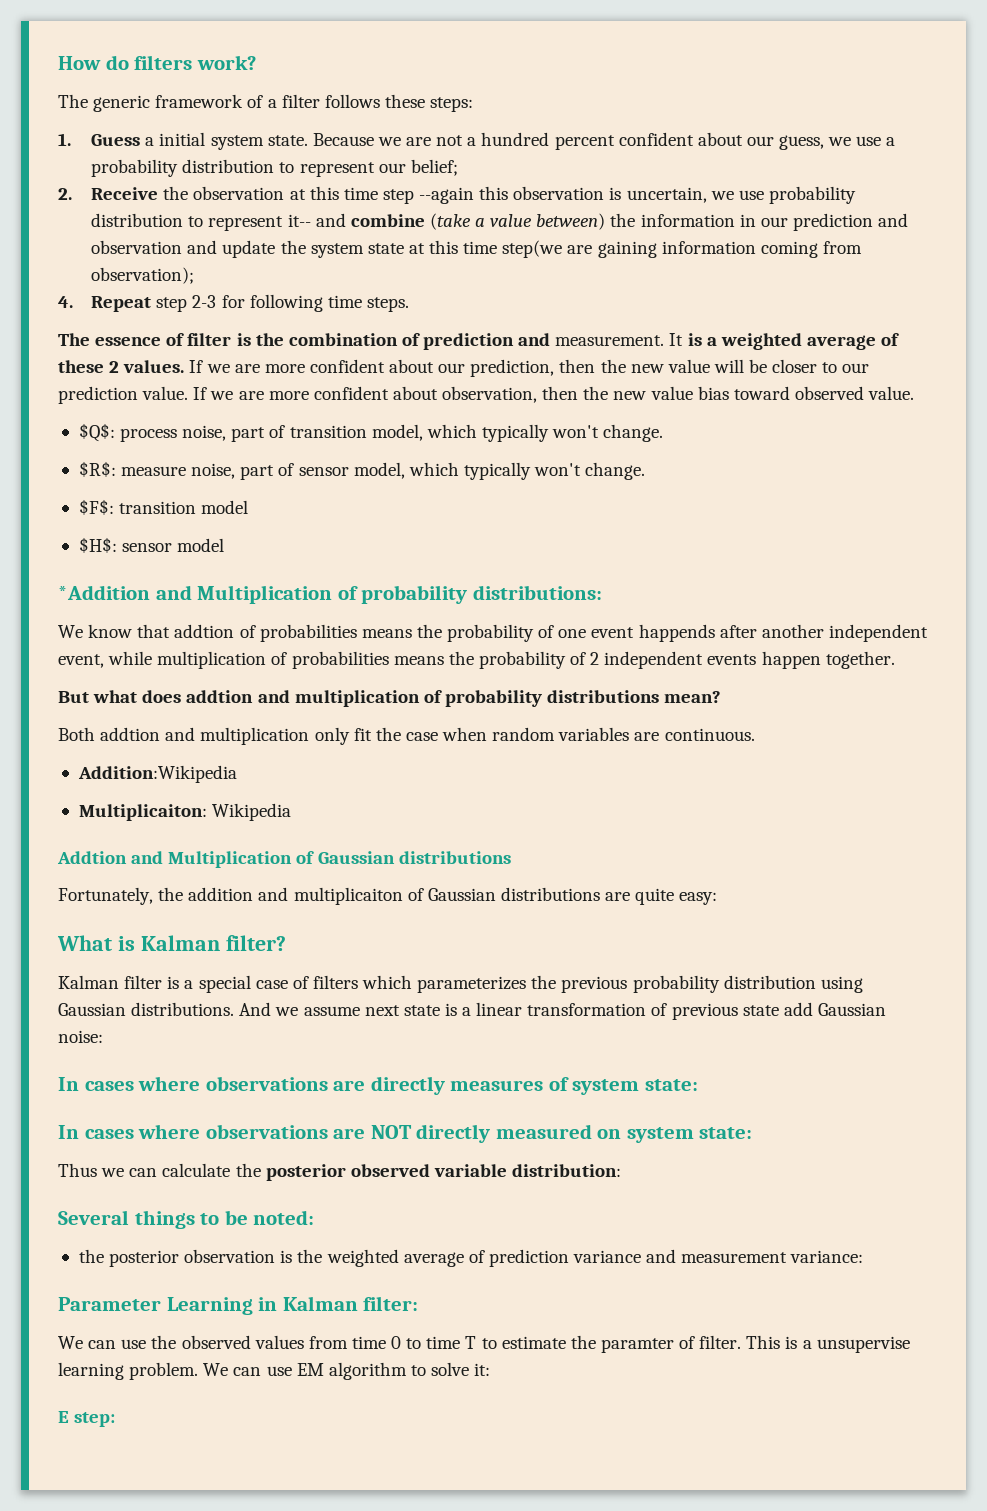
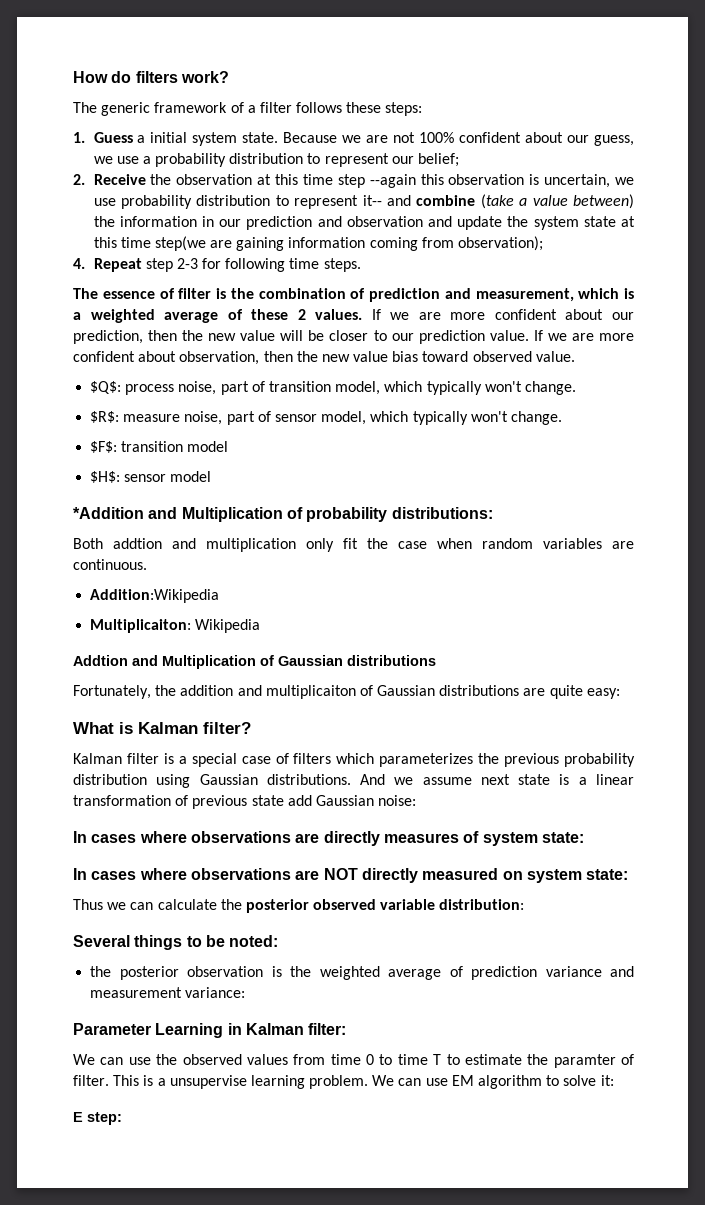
- Because we are not a hundred percent confident about our guess, we use a probability distribution to represent our belief;
+ Because we are not 100% confident about our guess, we use a probability distribution to represent our belief;
- The essence of filter is the combination of prediction and measurement. It is a weighted average of these 2 values.
+ The essence of filter is the combination of prediction and measurement, which is a weighted average of these 2 values.
- We know that addtion of probabilities means the probability of one event happends after another independent event, while multiplication of probabilities means the probability of 2 independent events happen together.
- But what does addtion and multiplication of probability distributions mean?

